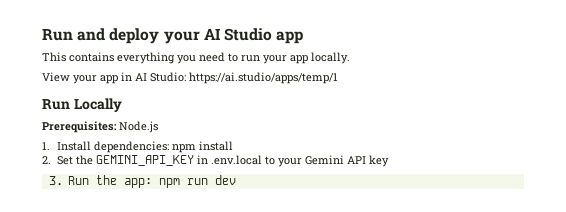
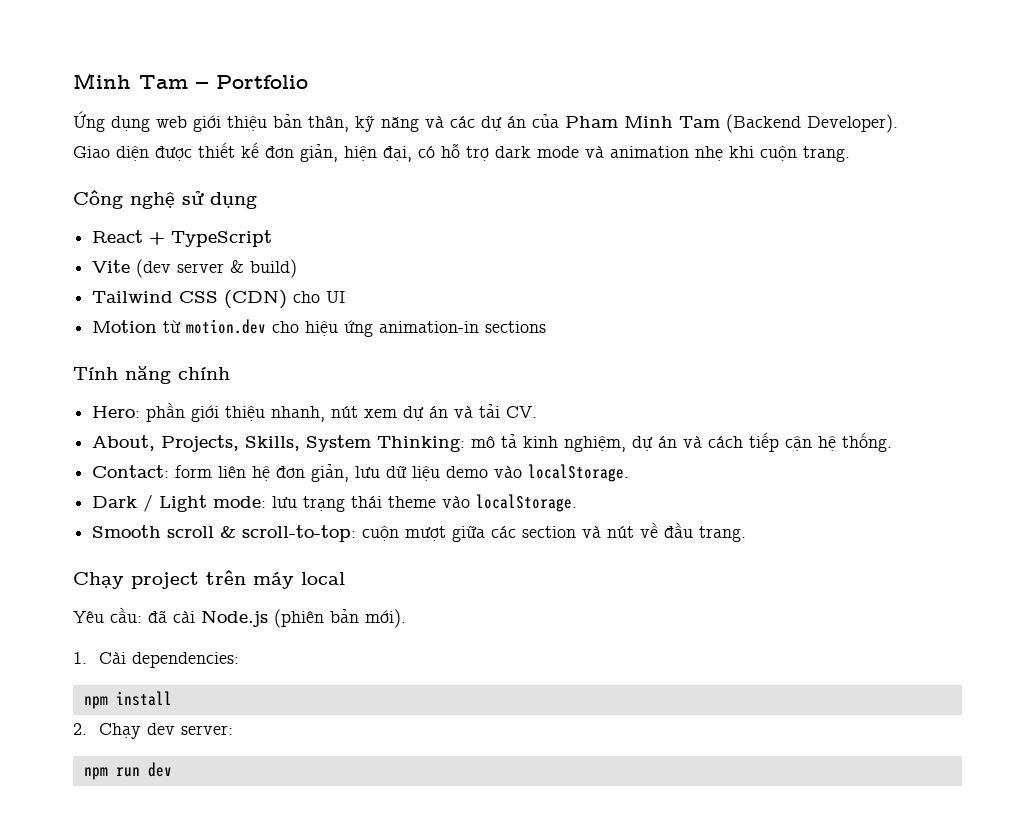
- Run and deploy your AI Studio app
- This contains everything you need to run your app locally.
- View your app in AI Studio: https://ai.studio/apps/temp/1
- Run Locally
- Prerequisites: Node.js
+ Minh Tam – Portfolio
+ Ứng dụng web giới thiệu bản thân, kỹ năng và các dự án của Pham Minh Tam (Backend Developer).
+ Giao diện được thiết kế đơn giản, hiện đại, có hỗ trợ dark mode và animation nhẹ khi cuộn trang.
+ Công nghệ sử dụng
+ React + TypeScript
+ Vite (dev server & build)
+ Tailwind CSS (CDN) cho UI
+ Motion từ motion.dev cho hiệu ứng animation-in sections
+ Tính năng chính
+ Hero: phần giới thiệu nhanh, nút xem dự án và tải CV.
+ About, Projects, Skills, System Thinking: mô tả kinh nghiệm, dự án và cách tiếp cận hệ thống.
+ Contact: form liên hệ đơn giản, lưu dữ liệu demo vào localStorage.
+ Dark / Light mode: lưu trạng thái theme vào localStorage.
+ Smooth scroll & scroll-to-top: cuộn mượt giữa các section và nút về đầu trang.
+ Chạy project trên máy local
+ Yêu cầu: đã cài Node.js (phiên bản mới).
- 1. Install dependencies: npm install
+ 1. Cài dependencies:
+ npm install
- 2. Set the GEMINI_API_KEY in .env.local to your Gemini API key
- 3. Run the app: npm run dev
+ 2. Chạy dev server:
+ npm run dev

